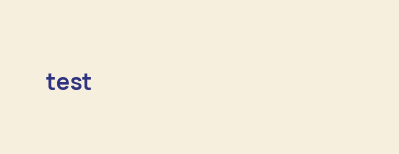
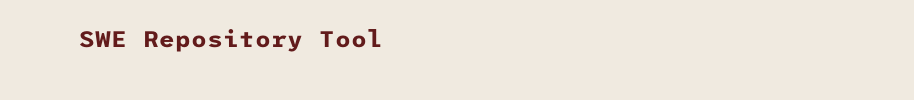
- test
+ SWE Repository Tool

